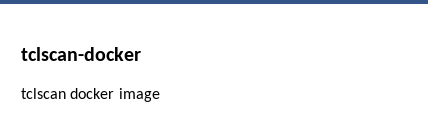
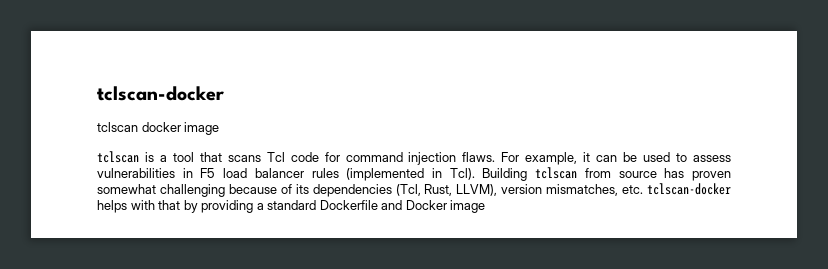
+ tclscan is a tool that scans Tcl code for command injection flaws. For example, it can be used to assess vulnerabilities in F5 load balancer rules (implemented in Tcl). Building tclscan from source has proven somewhat challenging because of its dependencies (Tcl, Rust, LLVM), version mismatches, etc. tclscan-docker helps with that by providing a standard Dockerfile and Docker image

